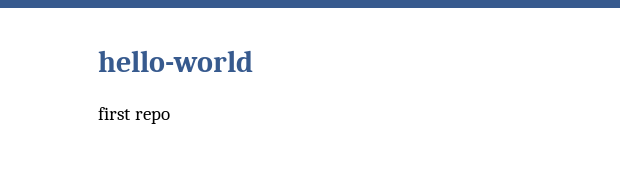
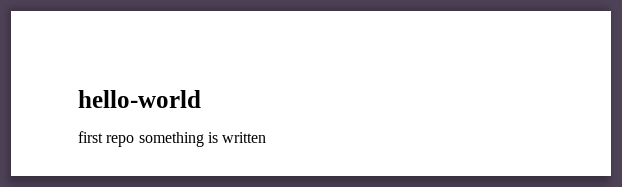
- first repo
+ first repo something is written

